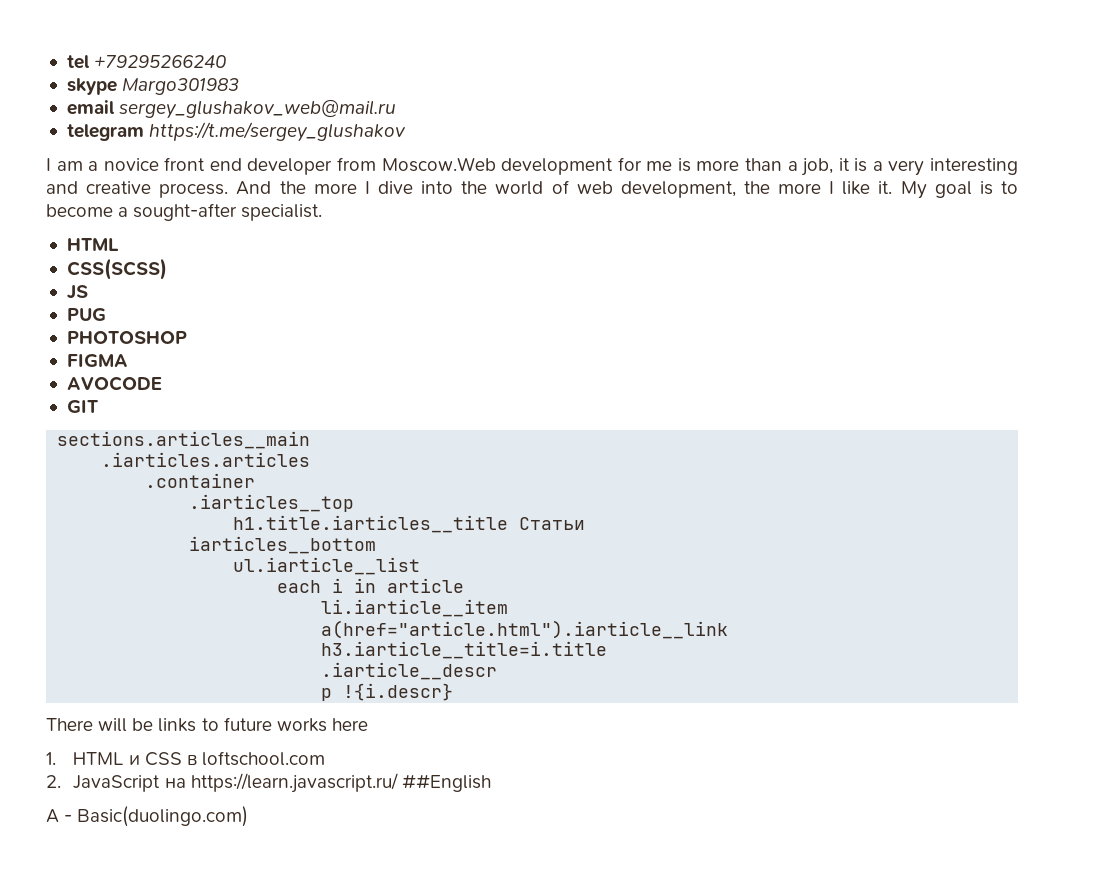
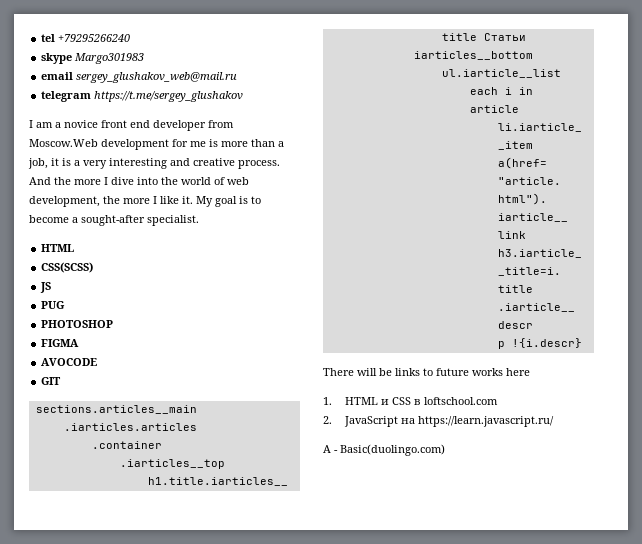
- 2. JavaScript на https://learn.javascript.ru/ ##English
+ 2. JavaScript на https://learn.javascript.ru/

